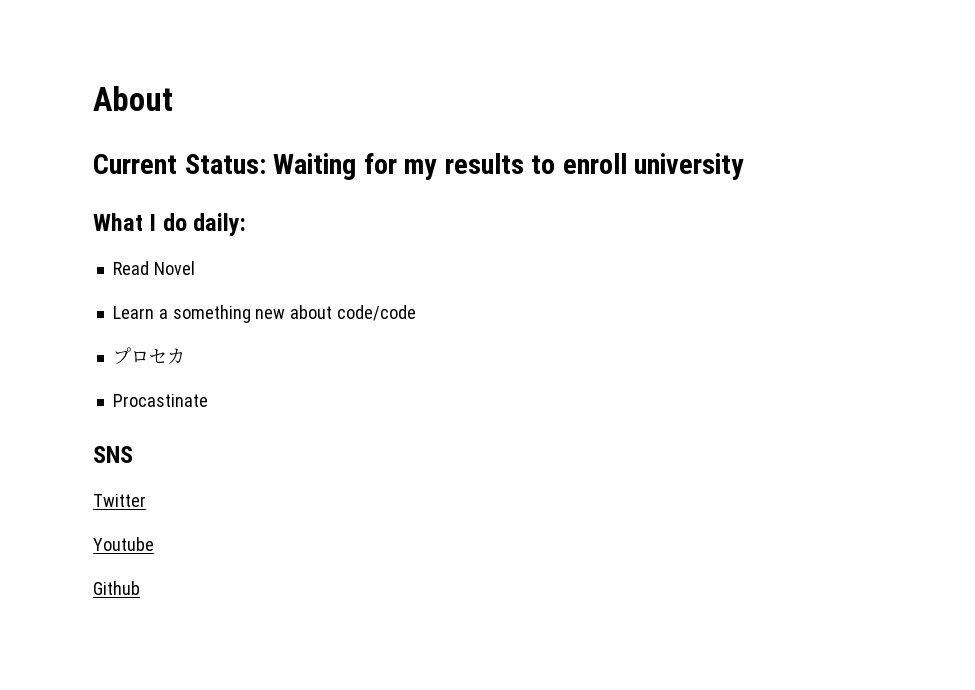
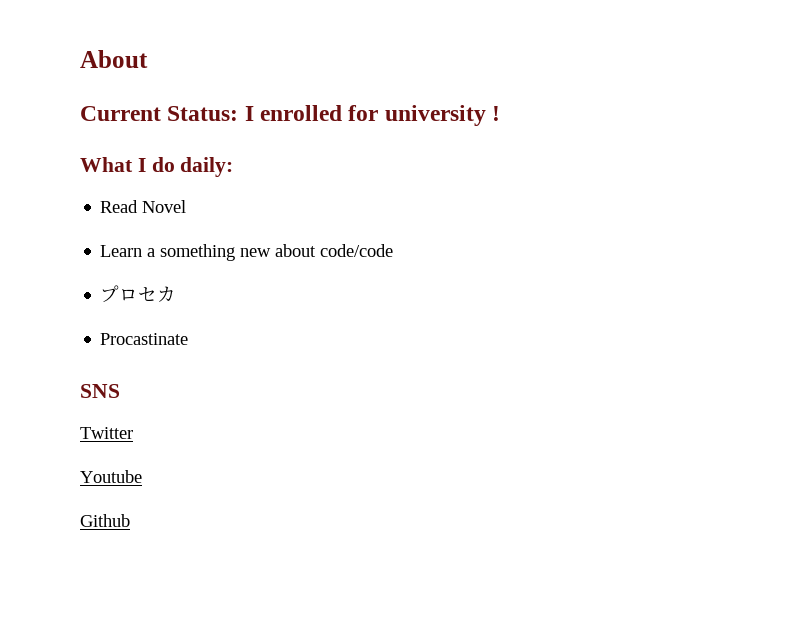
- Current Status: Waiting for my results to enroll university
+ Current Status: I enrolled for university !

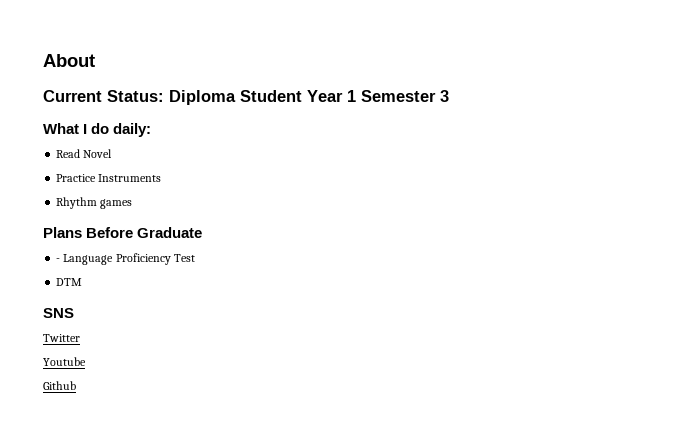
- Current Status: I enrolled for university !
+ Current Status: Diploma Student Year 1 Semester 3
- Learn a something new about code/code
- プロセカ
- Procastinate
+ Practice Instruments
+ Rhythm games
+ Plans Before Graduate
+ - Language Proficiency Test
+ DTM

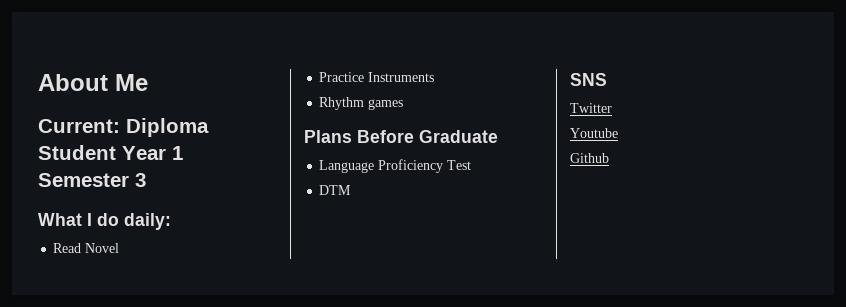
- About
- Current Status: Diploma Student Year 1 Semester 3
+ About Me
+ Current: Diploma Student Year 1 Semester 3
- - Language Proficiency Test
+ Language Proficiency Test

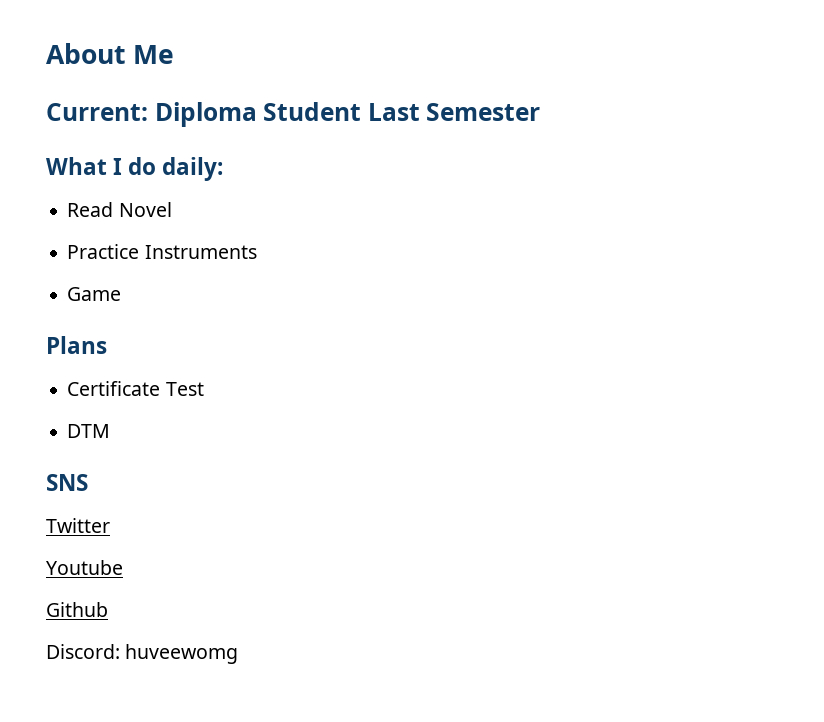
- Current: Diploma Student Year 1 Semester 3
+ Current: Diploma Student Last Semester
- Rhythm games
+ Game
- Plans Before Graduate
- Language Proficiency Test
+ Plans
+ Certificate Test
+ Discord: huveewomg

